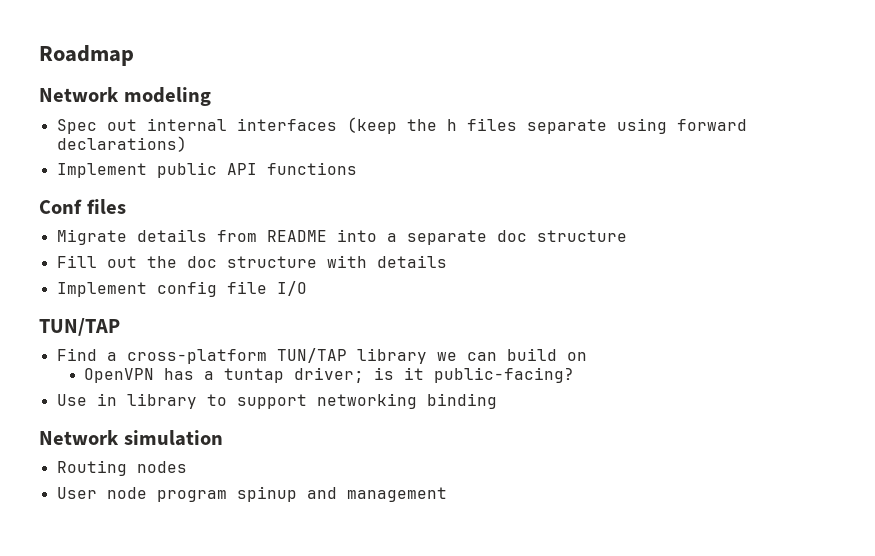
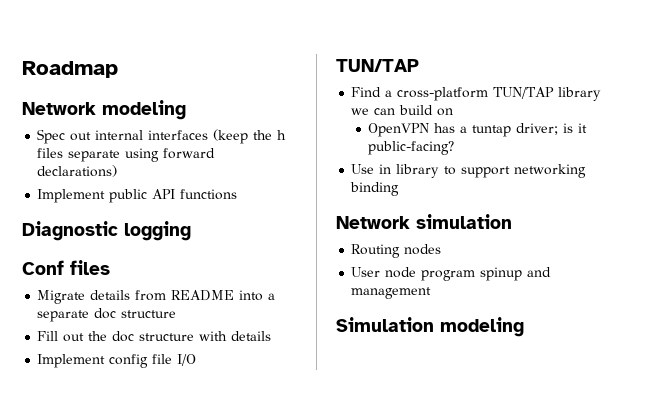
+ Diagnostic logging
+ Simulation modeling

